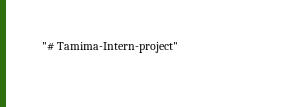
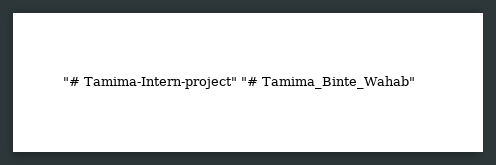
- "# Tamima-Intern-project"
+ "# Tamima-Intern-project" "# Tamima_Binte_Wahab"

